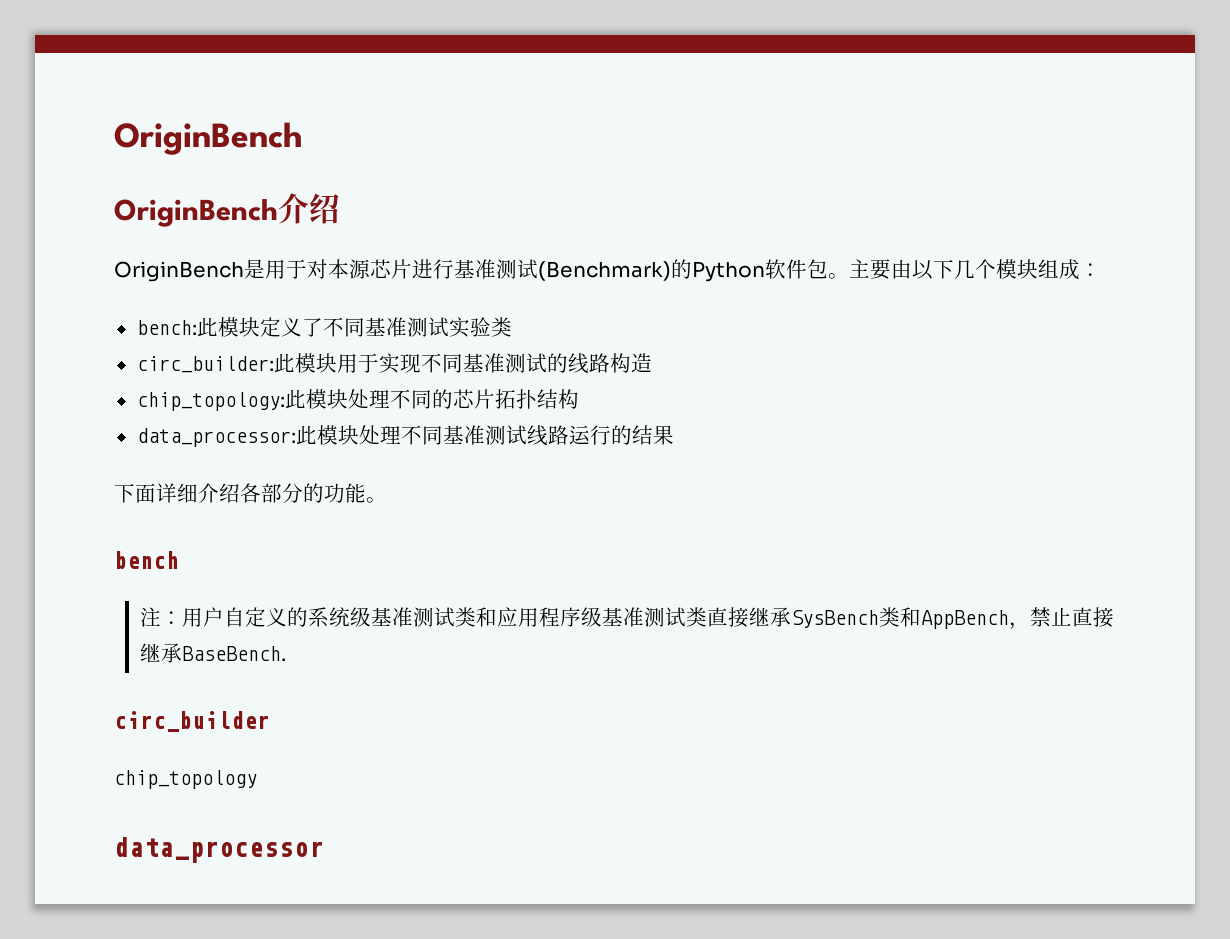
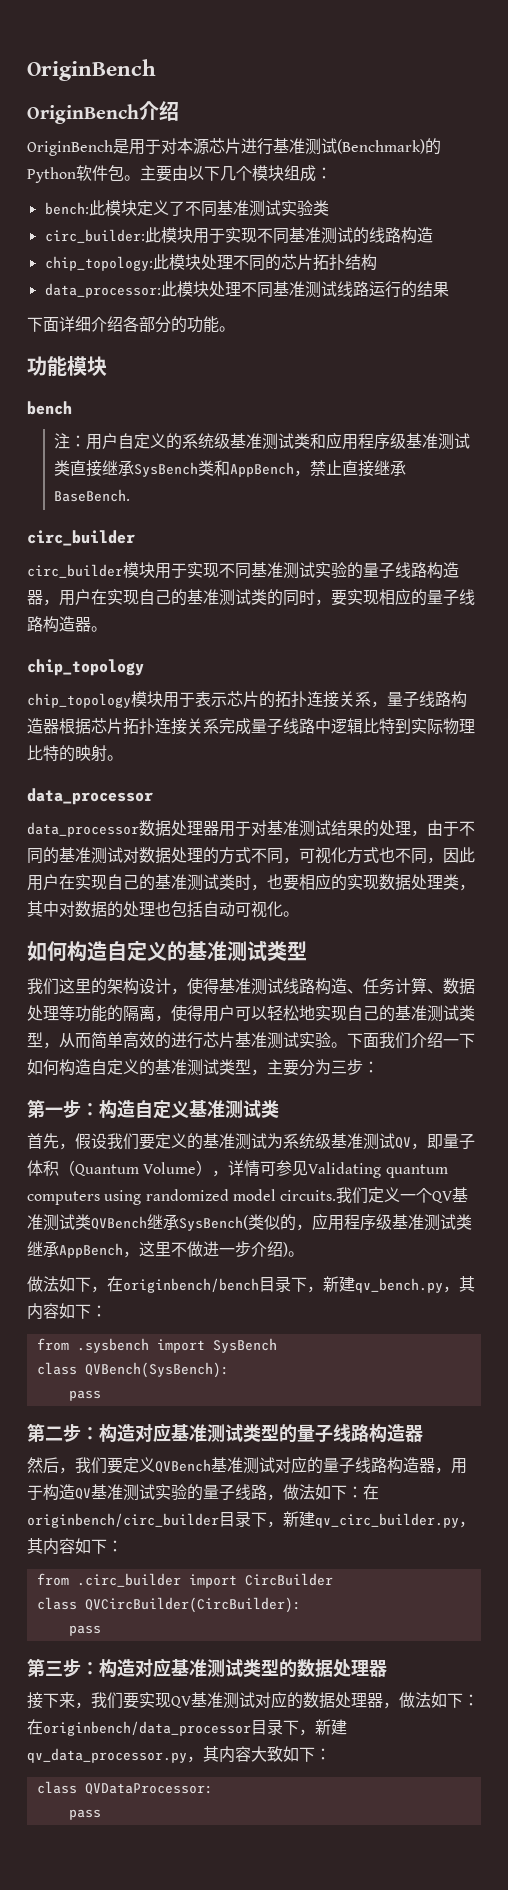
+ 功能模块
+ circ_builder模块用于实现不同基准测试实验的量子线路构造器，用户在实现自己的基准测试类的同时，要实现相应的量子线路构造器。
  chip_topology
+ chip_topology模块用于表示芯片的拓扑连接关系，量子线路构造器根据芯片拓扑连接关系完成量子线路中逻辑比特到实际物理比特的映射。
  data_processor
+ data_processor数据处理器用于对基准测试结果的处理，由于不同的基准测试对数据处理的方式不同，可视化方式也不同，因此用户在实现自己的基准测试类时，也要相应的实现数据处理类，其中对数据的处理也包括自动可视化。
+ 如何构造自定义的基准测试类型
+ 我们这里的架构设计，使得基准测试线路构造、任务计算、数据处理等功能的隔离，使得用户可以轻松地实现自己的基准测试类型，从而简单高效的进行芯片基准测试实验。下面我们介绍一下如何构造自定义的基准测试类型，主要分为三步：
+ 第一步：构造自定义基准测试类
+ 首先，假设我们要定义的基准测试为系统级基准测试QV，即量子体积（Quantum Volume），详情可参见Validating quantum computers using randomized model circuits.我们定义一个QV基准测试类QVBench继承SysBench(类似的，应用程序级基准测试类继承AppBench，这里不做进一步介绍)。
+ 做法如下，在originbench/bench目录下，新建qv_bench.py，其内容如下：
+ from .sysbench import SysBench
+ class QVBench(SysBench):
+ pass
+ 第二步：构造对应基准测试类型的量子线路构造器
+ 然后，我们要定义QVBench基准测试对应的量子线路构造器，用于构造QV基准测试实验的量子线路，做法如下：在originbench/circ_builder目录下，新建qv_circ_builder.py，其内容如下：
+ from .circ_builder import CircBuilder
+ class QVCircBuilder(CircBuilder):
+ pass
+ 第三步：构造对应基准测试类型的数据处理器
+ 接下来，我们要实现QV基准测试对应的数据处理器，做法如下：在originbench/data_processor目录下，新建qv_data_processor.py，其内容大致如下：
+ class QVDataProcessor:
+ pass

